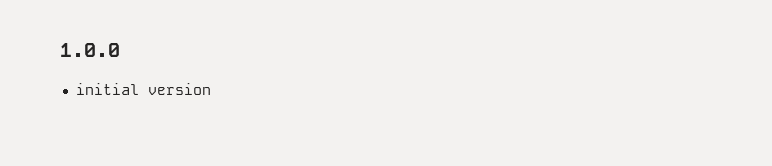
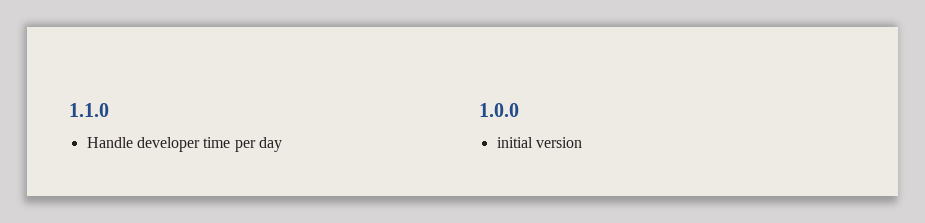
+ 1.1.0
+ Handle developer time per day

